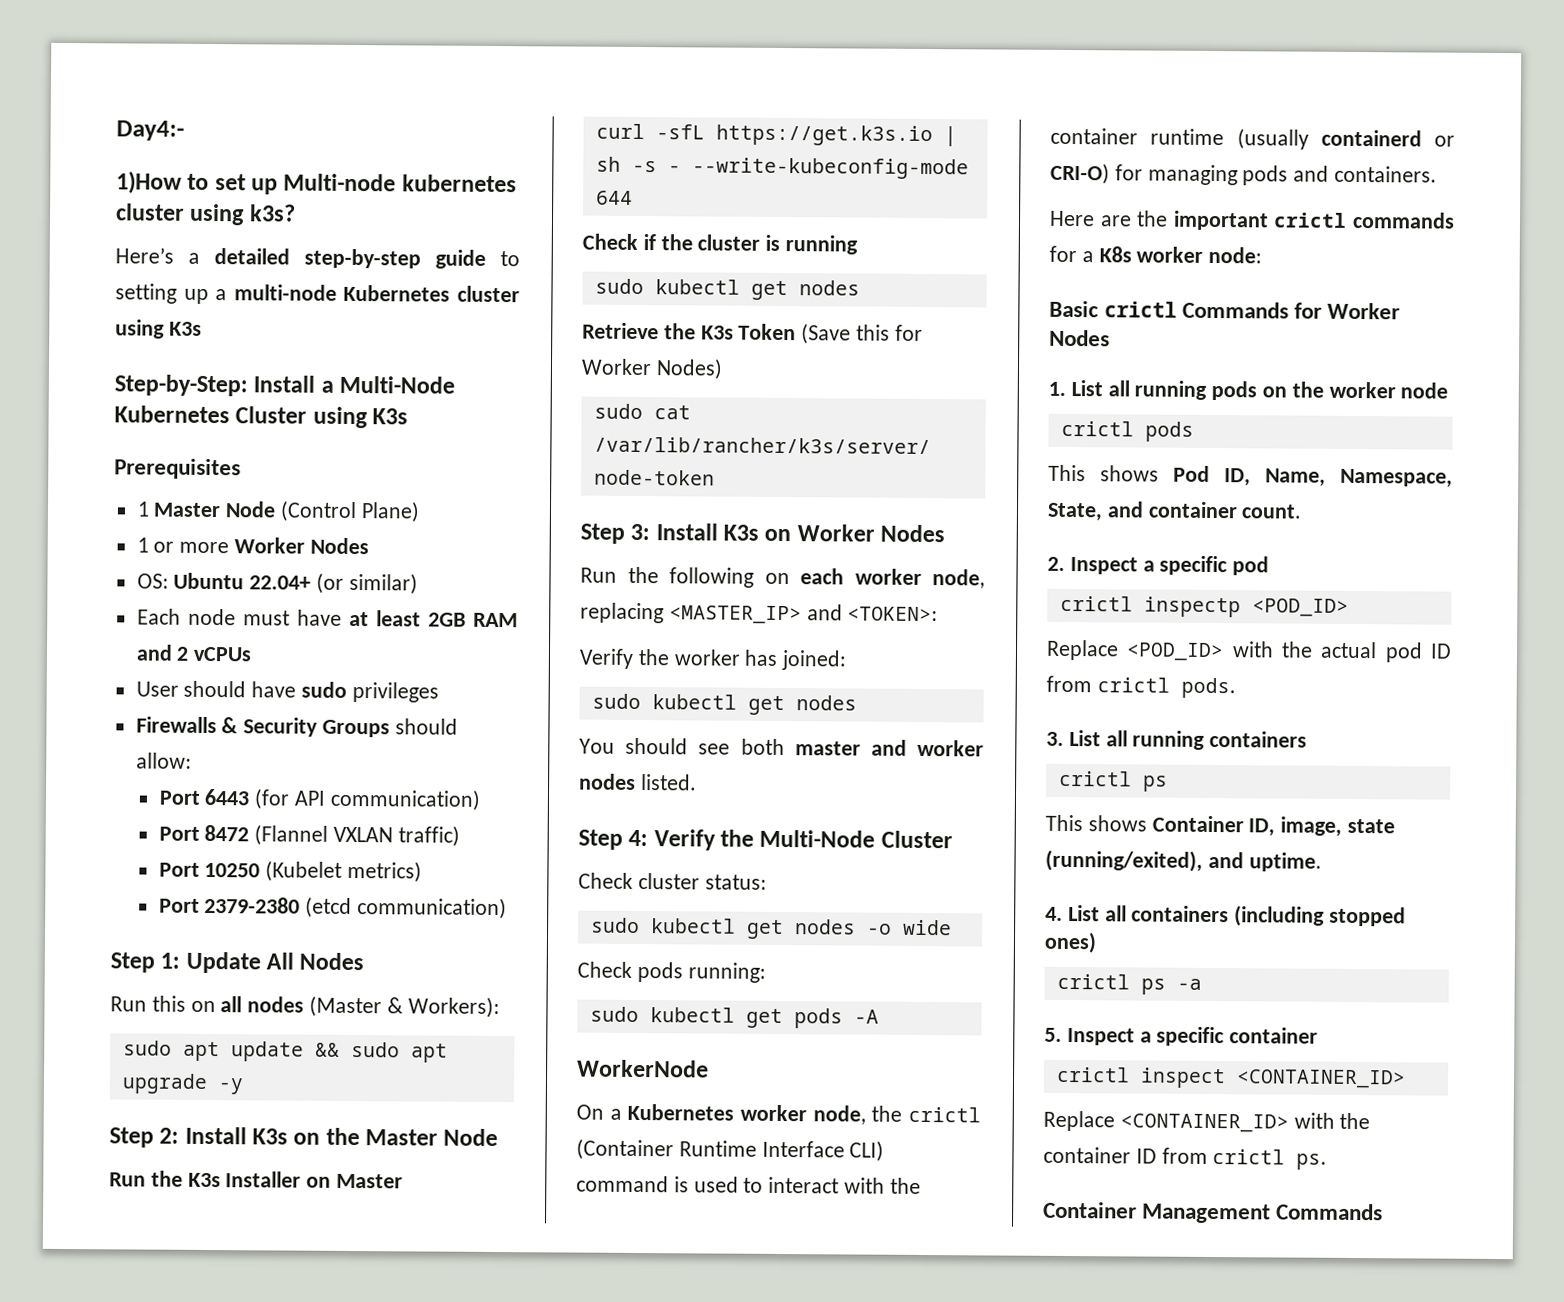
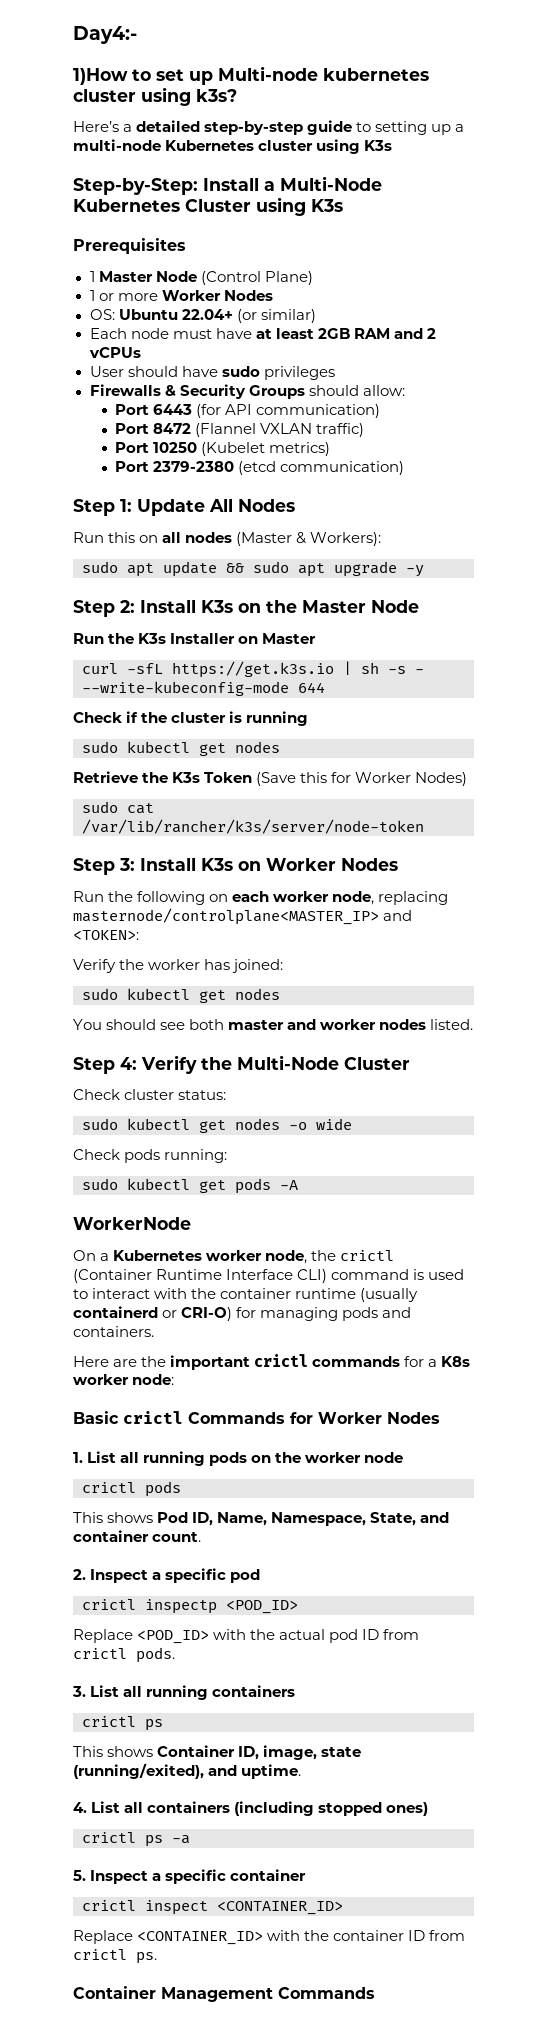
- Run the following on each worker node, replacing <MASTER_IP> and <TOKEN>:
+ Run the following on each worker node, replacing masternode/controlplane<MASTER_IP> and <TOKEN>:

